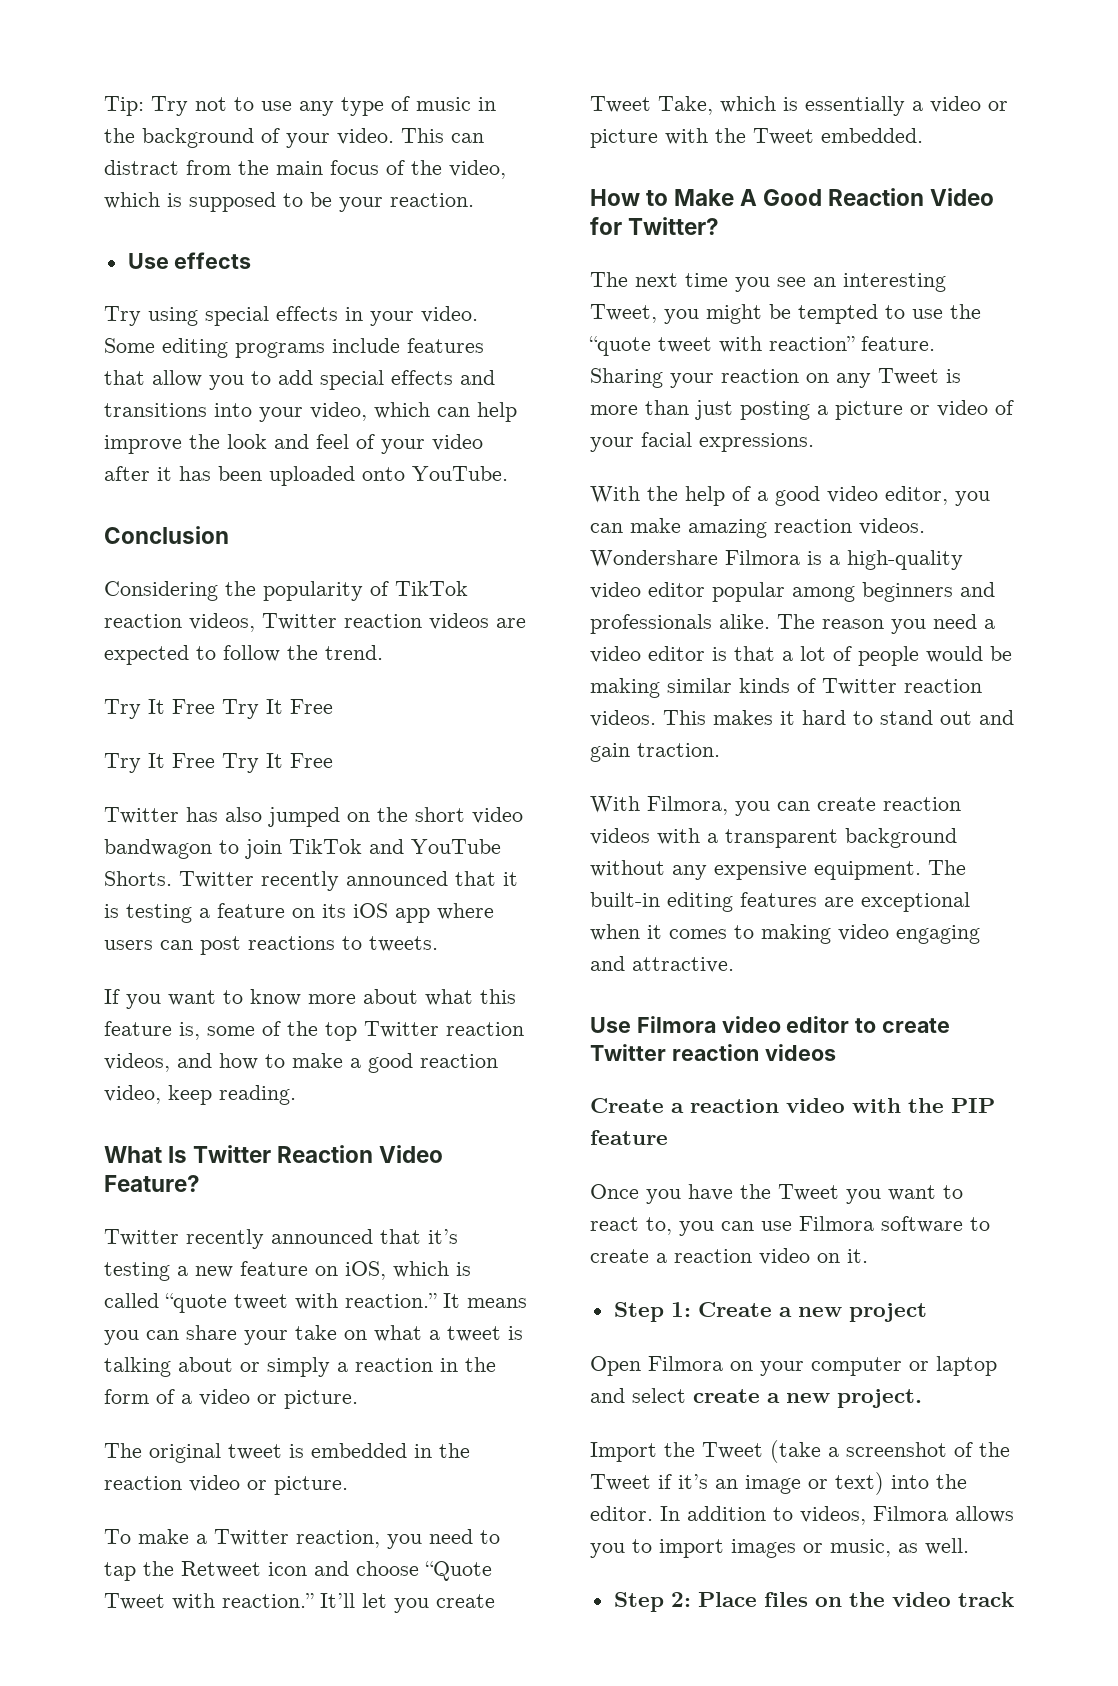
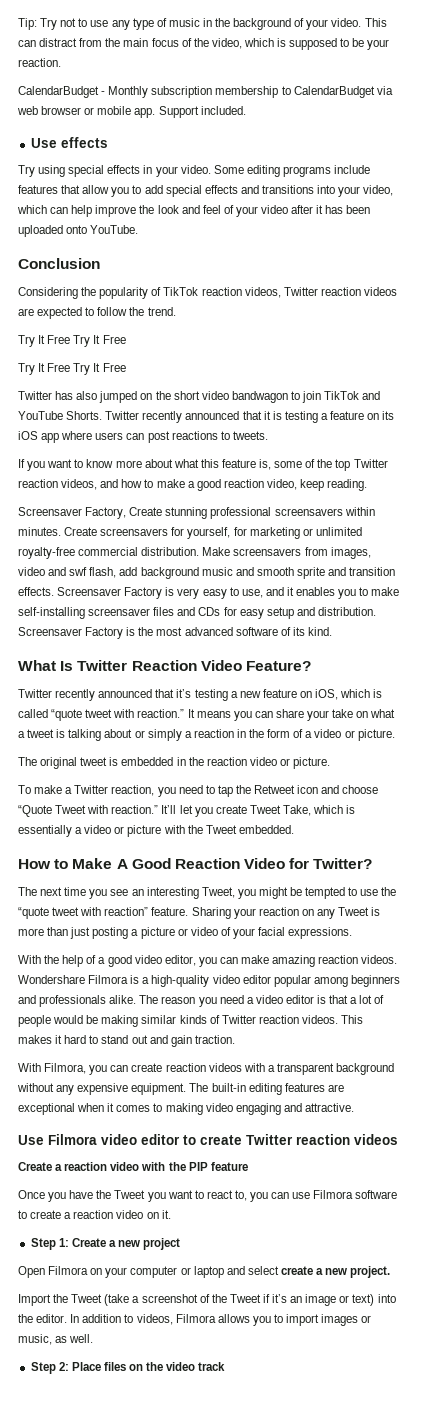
+ CalendarBudget - Monthly subscription membership to CalendarBudget via web browser or mobile app. Support included.
+ Screensaver Factory, Create stunning professional screensavers within minutes. Create screensavers for yourself, for marketing or unlimited royalty-free commercial distribution. Make screensavers from images, video and swf flash, add background music and smooth sprite and transition effects. Screensaver Factory is very easy to use, and it enables you to make self-installing screensaver files and CDs for easy setup and distribution. Screensaver Factory is the most advanced software of its kind.

